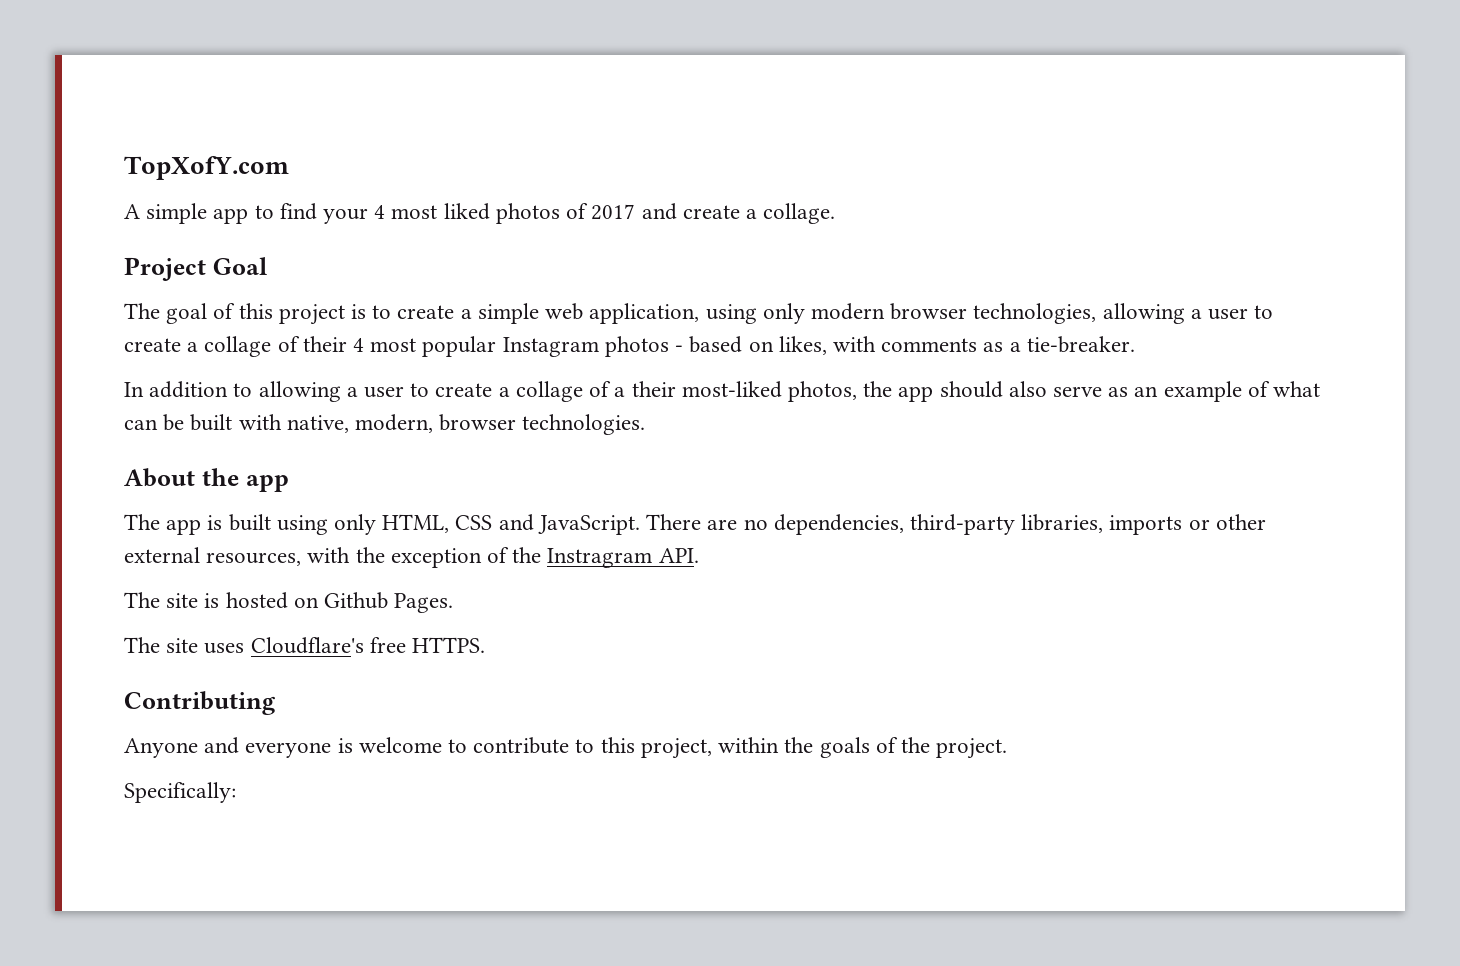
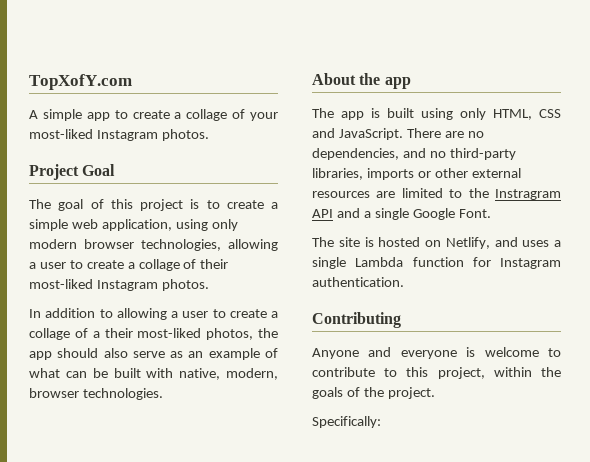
- A simple app to find your 4 most liked photos of 2017 and create a collage.
+ A simple app to create a collage of your most-liked Instagram photos.
- The goal of this project is to create a simple web application, using only modern browser technologies, allowing a user to create a collage of their 4 most popular Instagram photos - based on likes, with comments as a tie-breaker.
+ The goal of this project is to create a simple web application, using only modern browser technologies, allowing a user to create a collage of their most-liked Instagram photos.
- There are no dependencies, third-party libraries, imports or other external resources, with the exception of the Instragram API.
+ There are no dependencies, and no third-party libraries, imports or other external resources are limited to the Instragram API and a single Google Font.
- The site is hosted on Github Pages.
- The site uses Cloudflare's free HTTPS.
+ The site is hosted on Netlify, and uses a single Lambda function for Instagram authentication.

